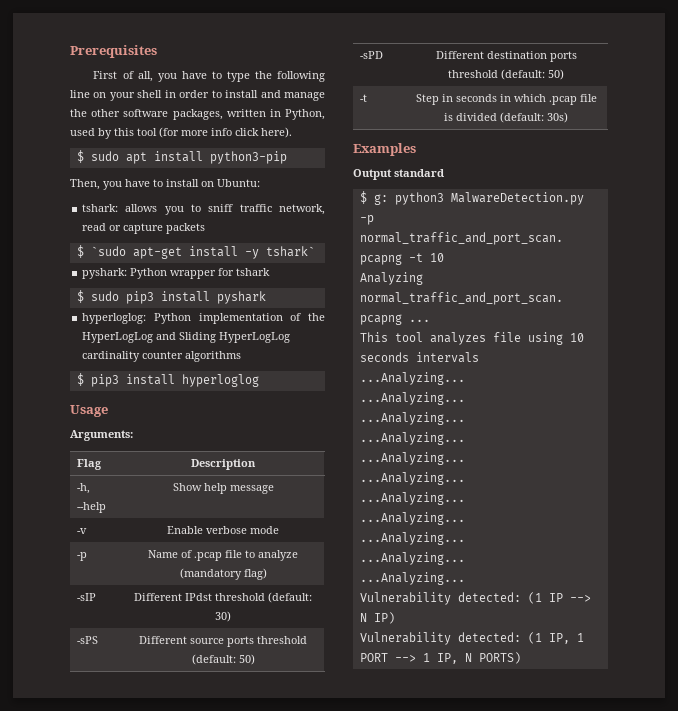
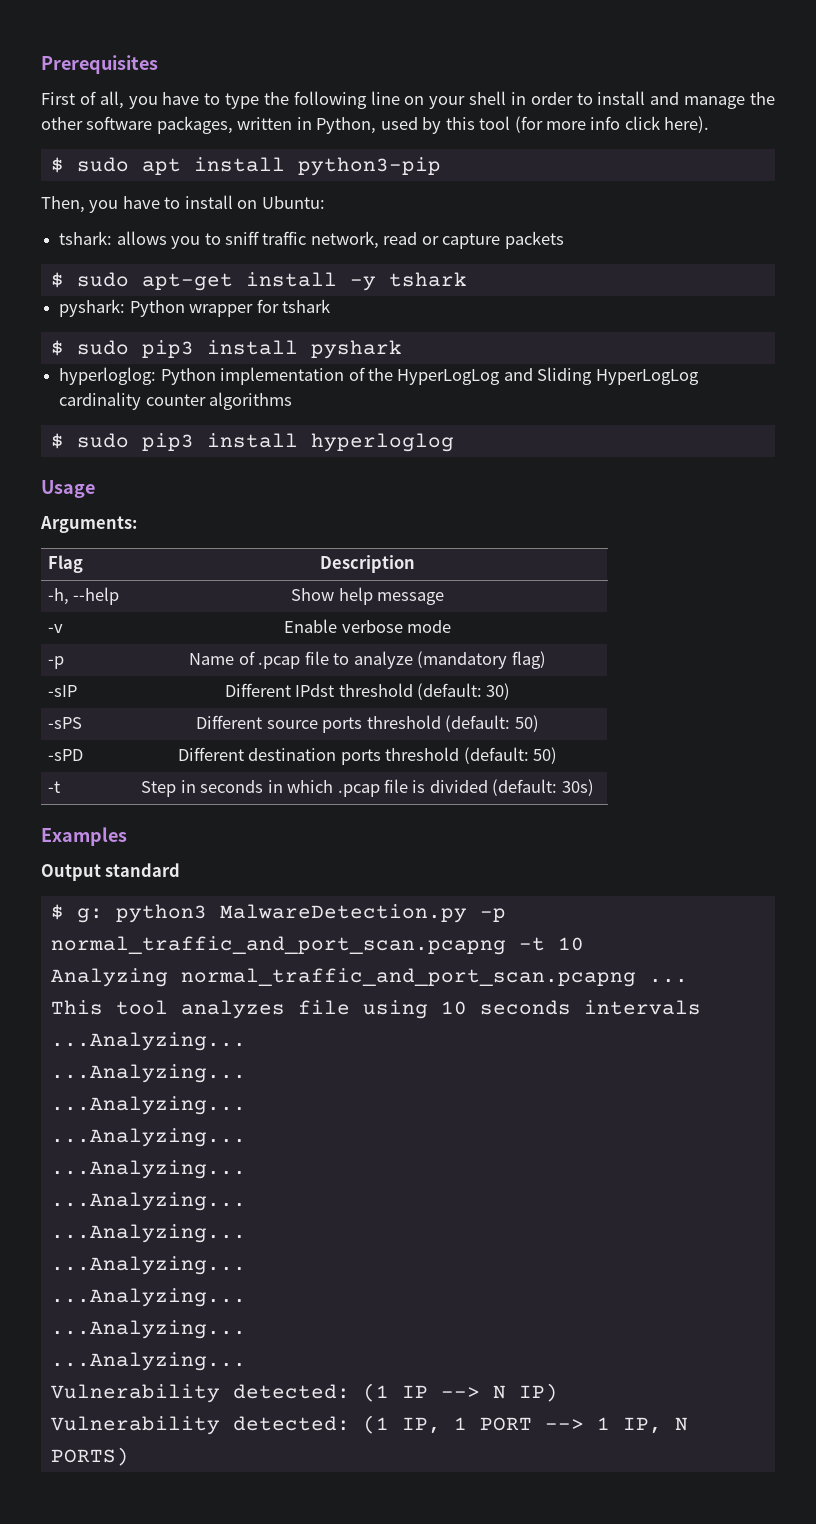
- $ `sudo apt-get install -y tshark`
+ $ sudo apt-get install -y tshark
- $ pip3 install hyperloglog
+ $ sudo pip3 install hyperloglog

